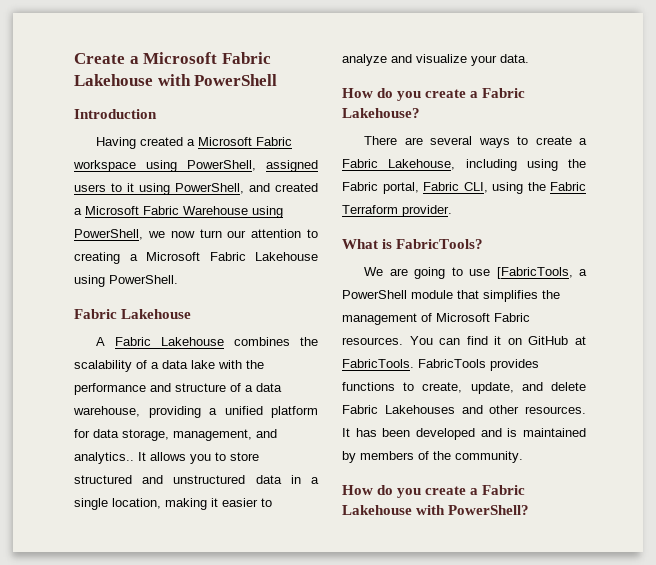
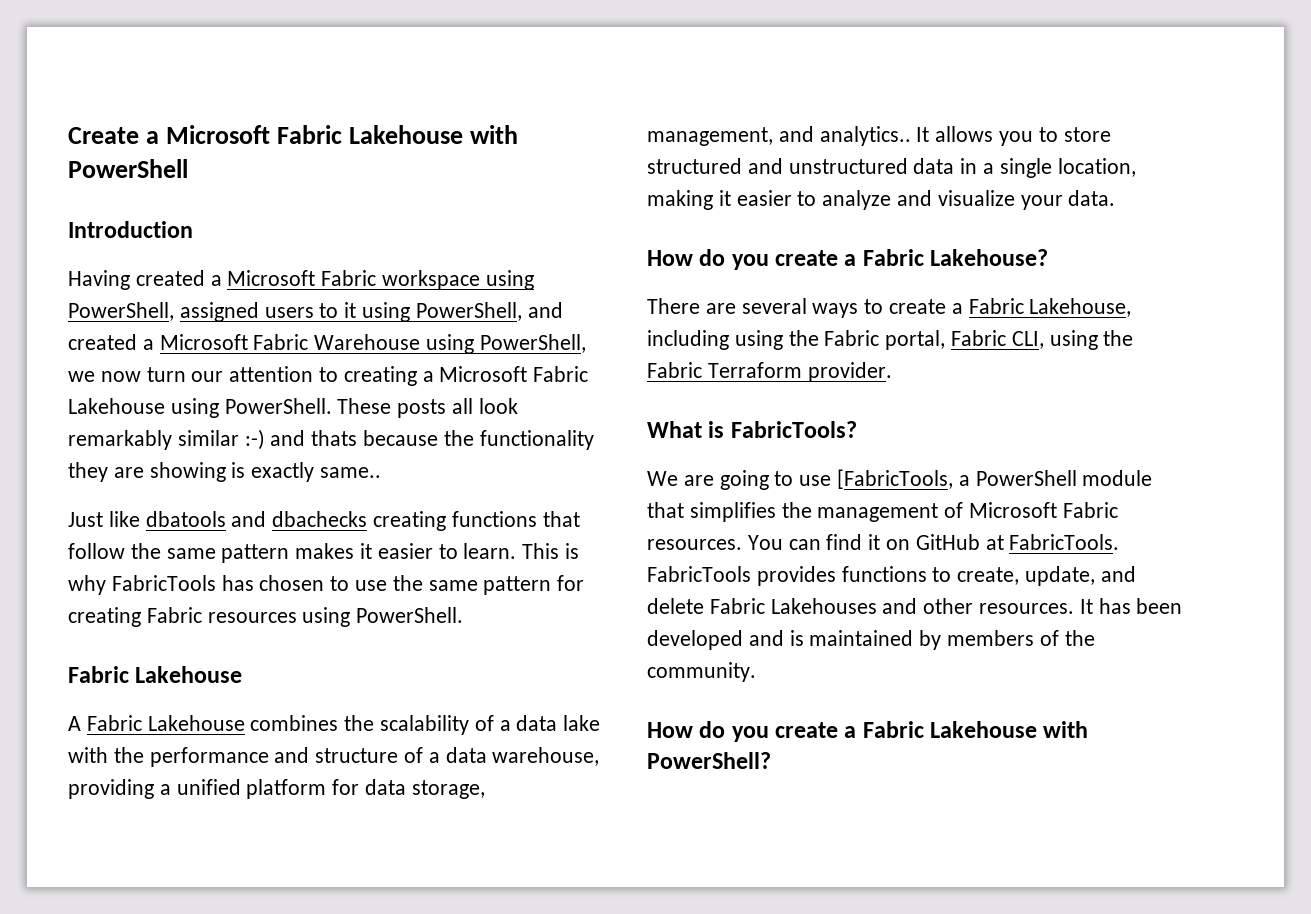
+ These posts all look remarkably similar :-) and thats because the functionality they are showing is exactly same..
+ Just like dbatools and dbachecks creating functions that follow the same pattern makes it easier to learn. This is why FabricTools has chosen to use the same pattern for creating Fabric resources using PowerShell.

